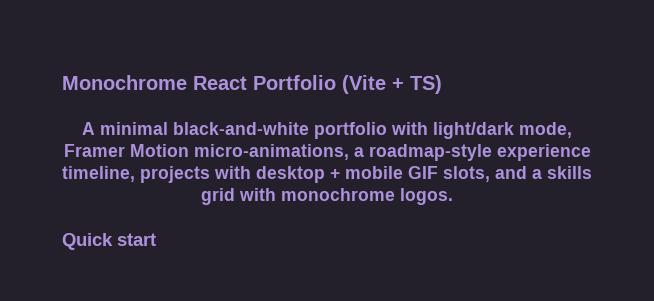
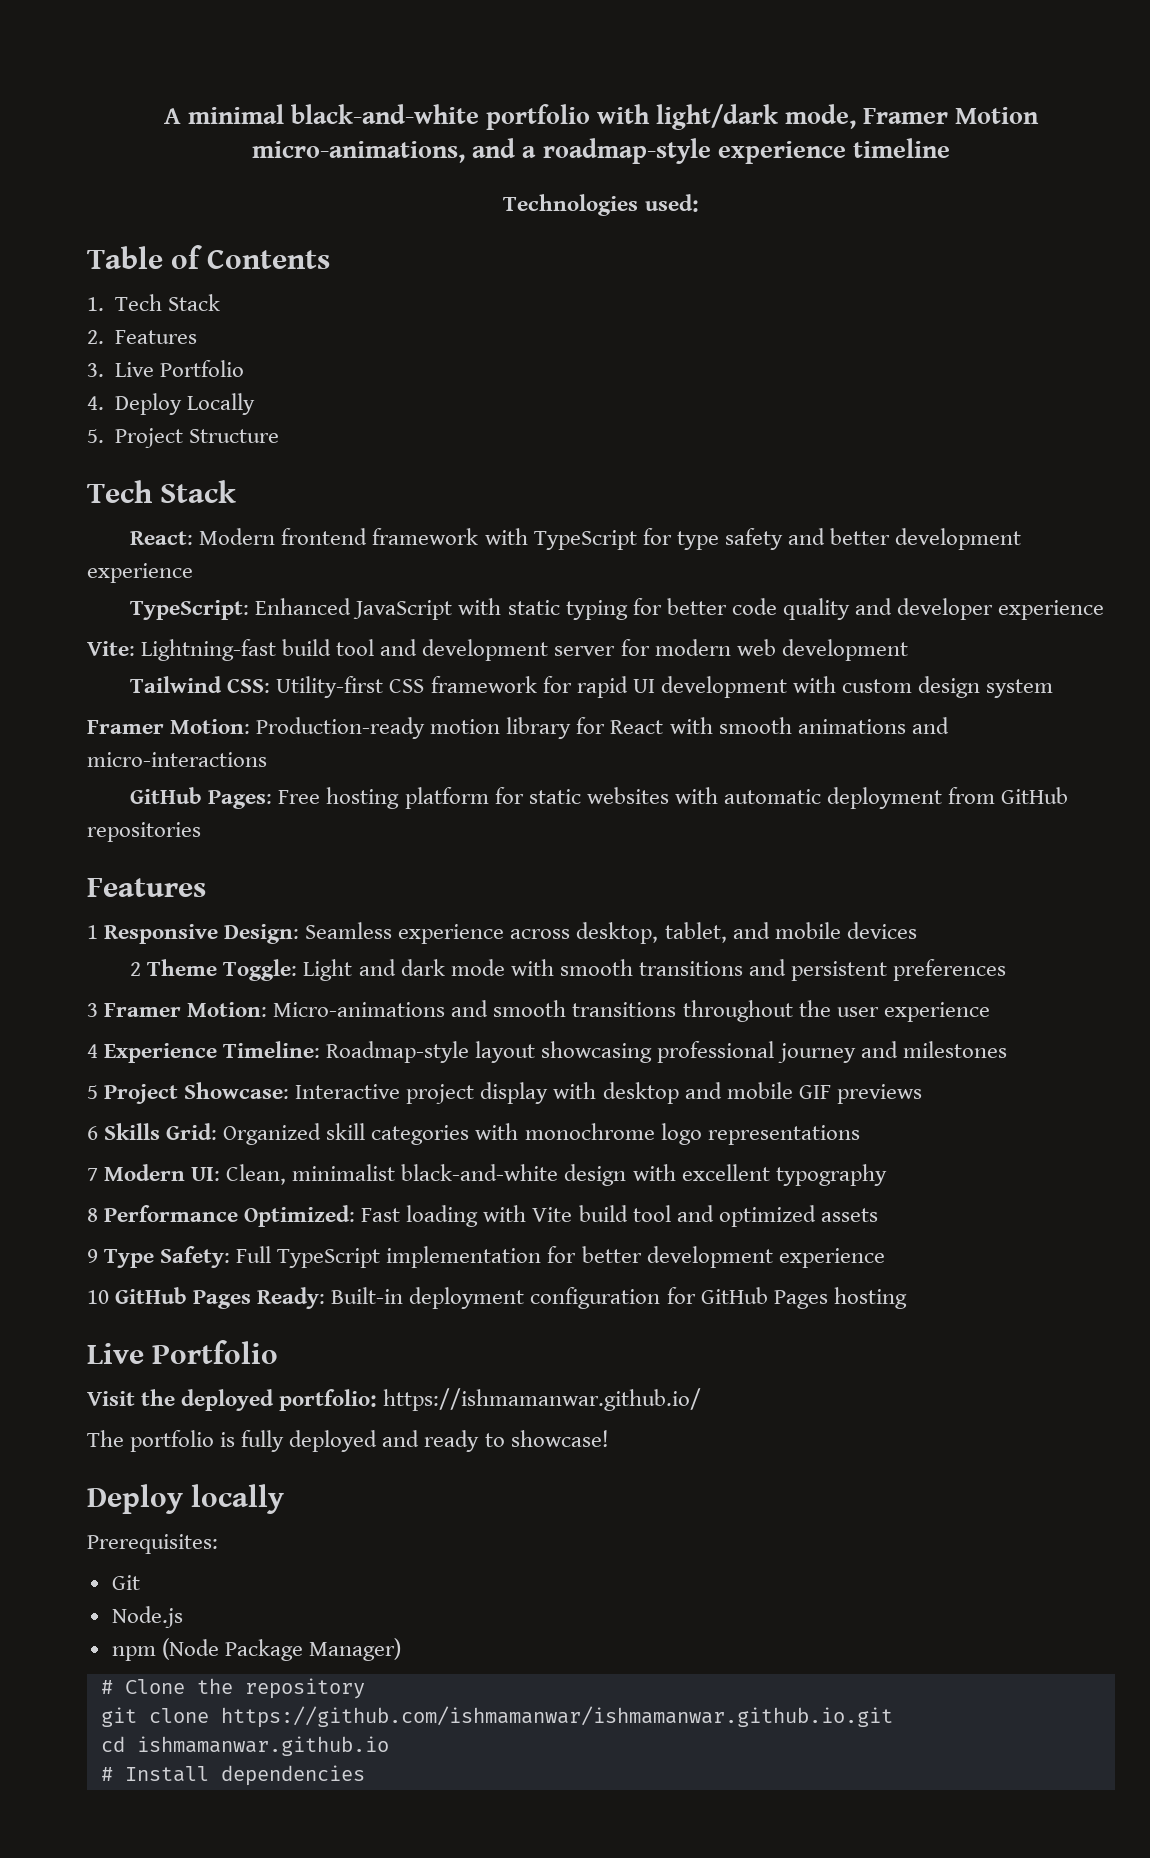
- Monochrome React Portfolio (Vite + TS)
- A minimal black-and-white portfolio with light/dark mode, Framer Motion micro-animations, a roadmap-style experience timeline, projects with desktop + mobile GIF slots, and a skills grid with monochrome logos.
- Quick start
+ A minimal black-and-white portfolio with light/dark mode, Framer Motion micro-animations, and a roadmap-style experience timeline
+ Technologies used:
+ Table of Contents
+ 1. Tech Stack
+ 2. Features
+ 3. Live Portfolio
+ 4. Deploy Locally
+ 5. Project Structure
+ Tech Stack
+ React: Modern frontend framework with TypeScript for type safety and better development experience
+ TypeScript: Enhanced JavaScript with static typing for better code quality and developer experience
+ Vite: Lightning-fast build tool and development server for modern web development
+ Tailwind CSS: Utility-first CSS framework for rapid UI development with custom design system
+ Framer Motion: Production-ready motion library for React with smooth animations and micro-interactions
+ GitHub Pages: Free hosting platform for static websites with automatic deployment from GitHub repositories
+ Features
+ 1 Responsive Design: Seamless experience across desktop, tablet, and mobile devices
+ 2 Theme Toggle: Light and dark mode with smooth transitions and persistent preferences
+ 3 Framer Motion: Micro-animations and smooth transitions throughout the user experience
+ 4 Experience Timeline: Roadmap-style layout showcasing professional journey and milestones
+ 5 Project Showcase: Interactive project display with desktop and mobile GIF previews
+ 6 Skills Grid: Organized skill categories with monochrome logo representations
+ 7 Modern UI: Clean, minimalist black-and-white design with excellent typography
+ 8 Performance Optimized: Fast loading with Vite build tool and optimized assets
+ 9 Type Safety: Full TypeScript implementation for better development experience
+ 10 GitHub Pages Ready: Built-in deployment configuration for GitHub Pages hosting
+ Live Portfolio
+ Visit the deployed portfolio: https://ishmamanwar.github.io/
+ The portfolio is fully deployed and ready to showcase!
+ Deploy locally
+ Prerequisites:
+ Git
+ Node.js
+ npm (Node Package Manager)
+ # Clone the repository
+ git clone https://github.com/ishmamanwar/ishmamanwar.github.io.git
+ cd ishmamanwar.github.io
+ # Install dependencies

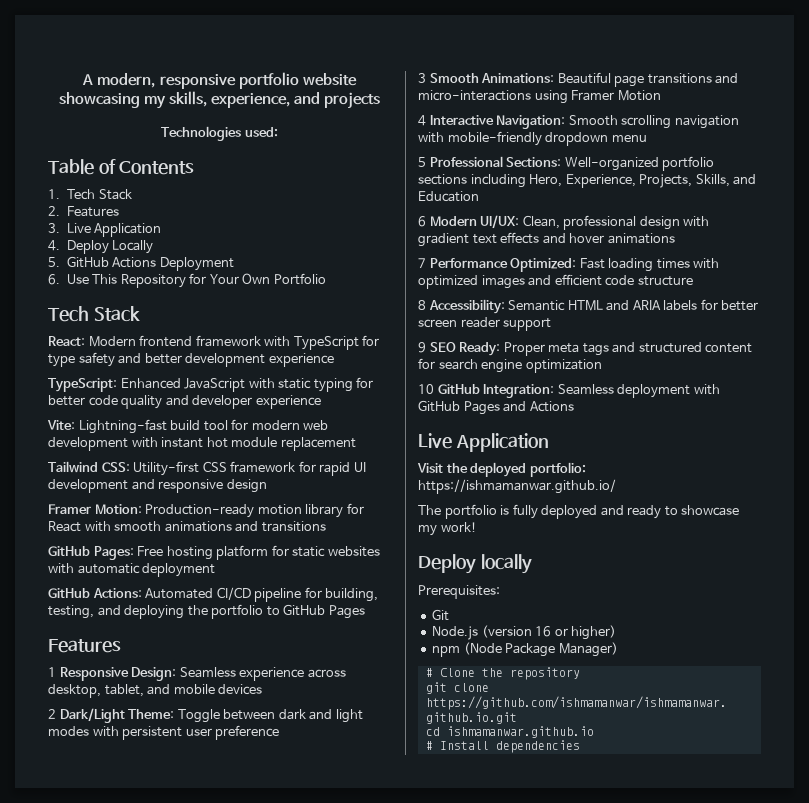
- A minimal black-and-white portfolio with light/dark mode, Framer Motion micro-animations, and a roadmap-style experience timeline
+ A modern, responsive portfolio website showcasing my skills, experience, and projects
- 3. Live Portfolio
+ 3. Live Application
- 5. Project Structure
+ 5. GitHub Actions Deployment
+ 6. Use This Repository for Your Own Portfolio
- Vite: Lightning-fast build tool and development server for modern web development
+ Vite: Lightning-fast build tool for modern web development with instant hot module replacement
- Tailwind CSS: Utility-first CSS framework for rapid UI development with custom design system
+ Tailwind CSS: Utility-first CSS framework for rapid UI development and responsive design
- Framer Motion: Production-ready motion library for React with smooth animations and micro-interactions
+ Framer Motion: Production-ready motion library for React with smooth animations and transitions
- GitHub Pages: Free hosting platform for static websites with automatic deployment from GitHub repositories
+ GitHub Pages: Free hosting platform for static websites with automatic deployment
+ GitHub Actions: Automated CI/CD pipeline for building, testing, and deploying the portfolio to GitHub Pages
- 2 Theme Toggle: Light and dark mode with smooth transitions and persistent preferences
- 3 Framer Motion: Micro-animations and smooth transitions throughout the user experience
- 4 Experience Timeline: Roadmap-style layout showcasing professional journey and milestones
- 5 Project Showcase: Interactive project display with desktop and mobile GIF previews
- 6 Skills Grid: Organized skill categories with monochrome logo representations
- 7 Modern UI: Clean, minimalist black-and-white design with excellent typography
- 8 Performance Optimized: Fast loading with Vite build tool and optimized assets
- 9 Type Safety: Full TypeScript implementation for better development experience
- 10 GitHub Pages Ready: Built-in deployment configuration for GitHub Pages hosting
- Live Portfolio
+ 2 Dark/Light Theme: Toggle between dark and light modes with persistent user preference
+ 3 Smooth Animations: Beautiful page transitions and micro-interactions using Framer Motion
+ 4 Interactive Navigation: Smooth scrolling navigation with mobile-friendly dropdown menu
+ 5 Professional Sections: Well-organized portfolio sections including Hero, Experience, Projects, Skills, and Education
+ 6 Modern UI/UX: Clean, professional design with gradient text effects and hover animations
+ 7 Performance Optimized: Fast loading times with optimized images and efficient code structure
+ 8 Accessibility: Semantic HTML and ARIA labels for better screen reader support
+ 9 SEO Ready: Proper meta tags and structured content for search engine optimization
+ 10 GitHub Integration: Seamless deployment with GitHub Pages and Actions
+ Live Application
- The portfolio is fully deployed and ready to showcase!
+ The portfolio is fully deployed and ready to showcase my work!
- Node.js
+ Node.js (version 16 or higher)

